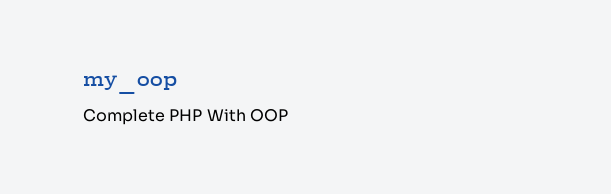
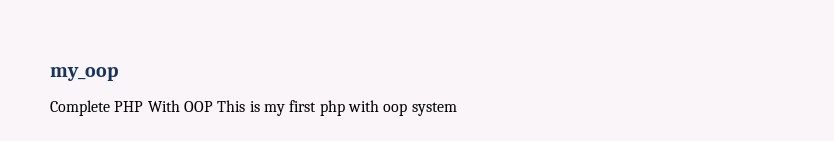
- Complete PHP With OOP
+ Complete PHP With OOP This is my first php with oop system

